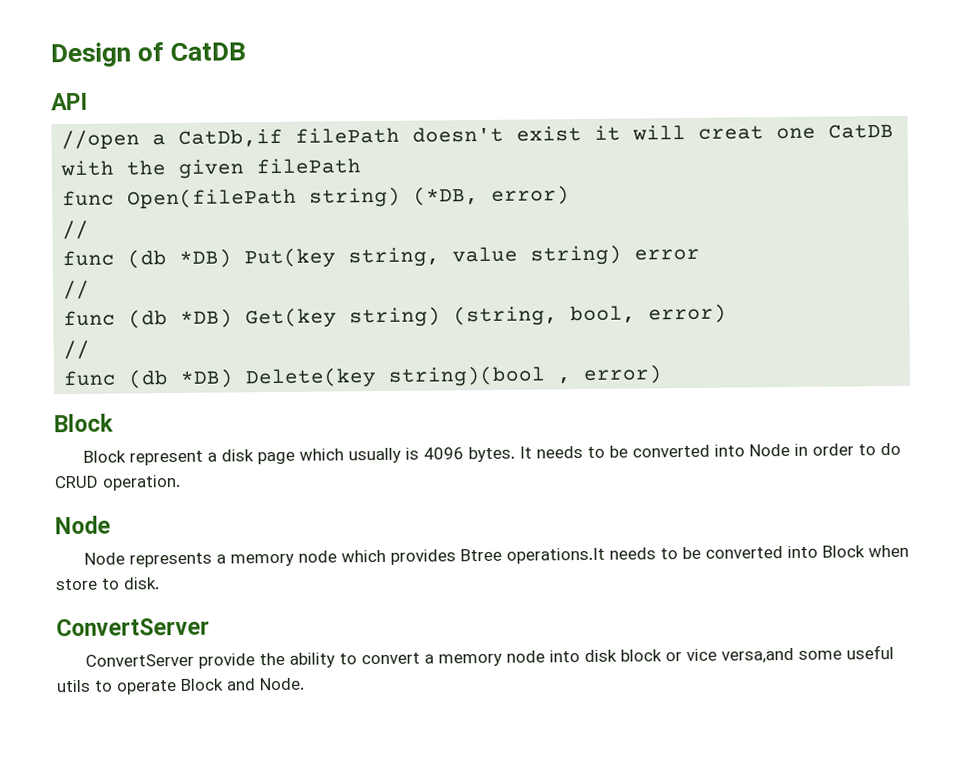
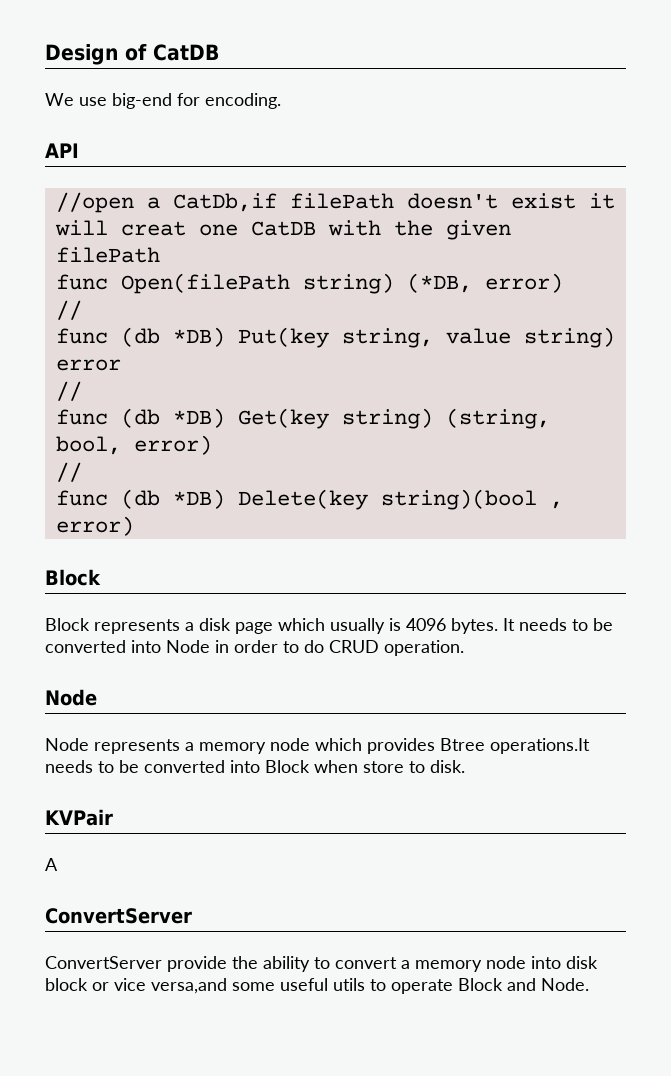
+ We use big-end for encoding.
- Block represent a disk page which usually is 4096 bytes.
+ Block represents a disk page which usually is 4096 bytes.
+ KVPair
+ A

